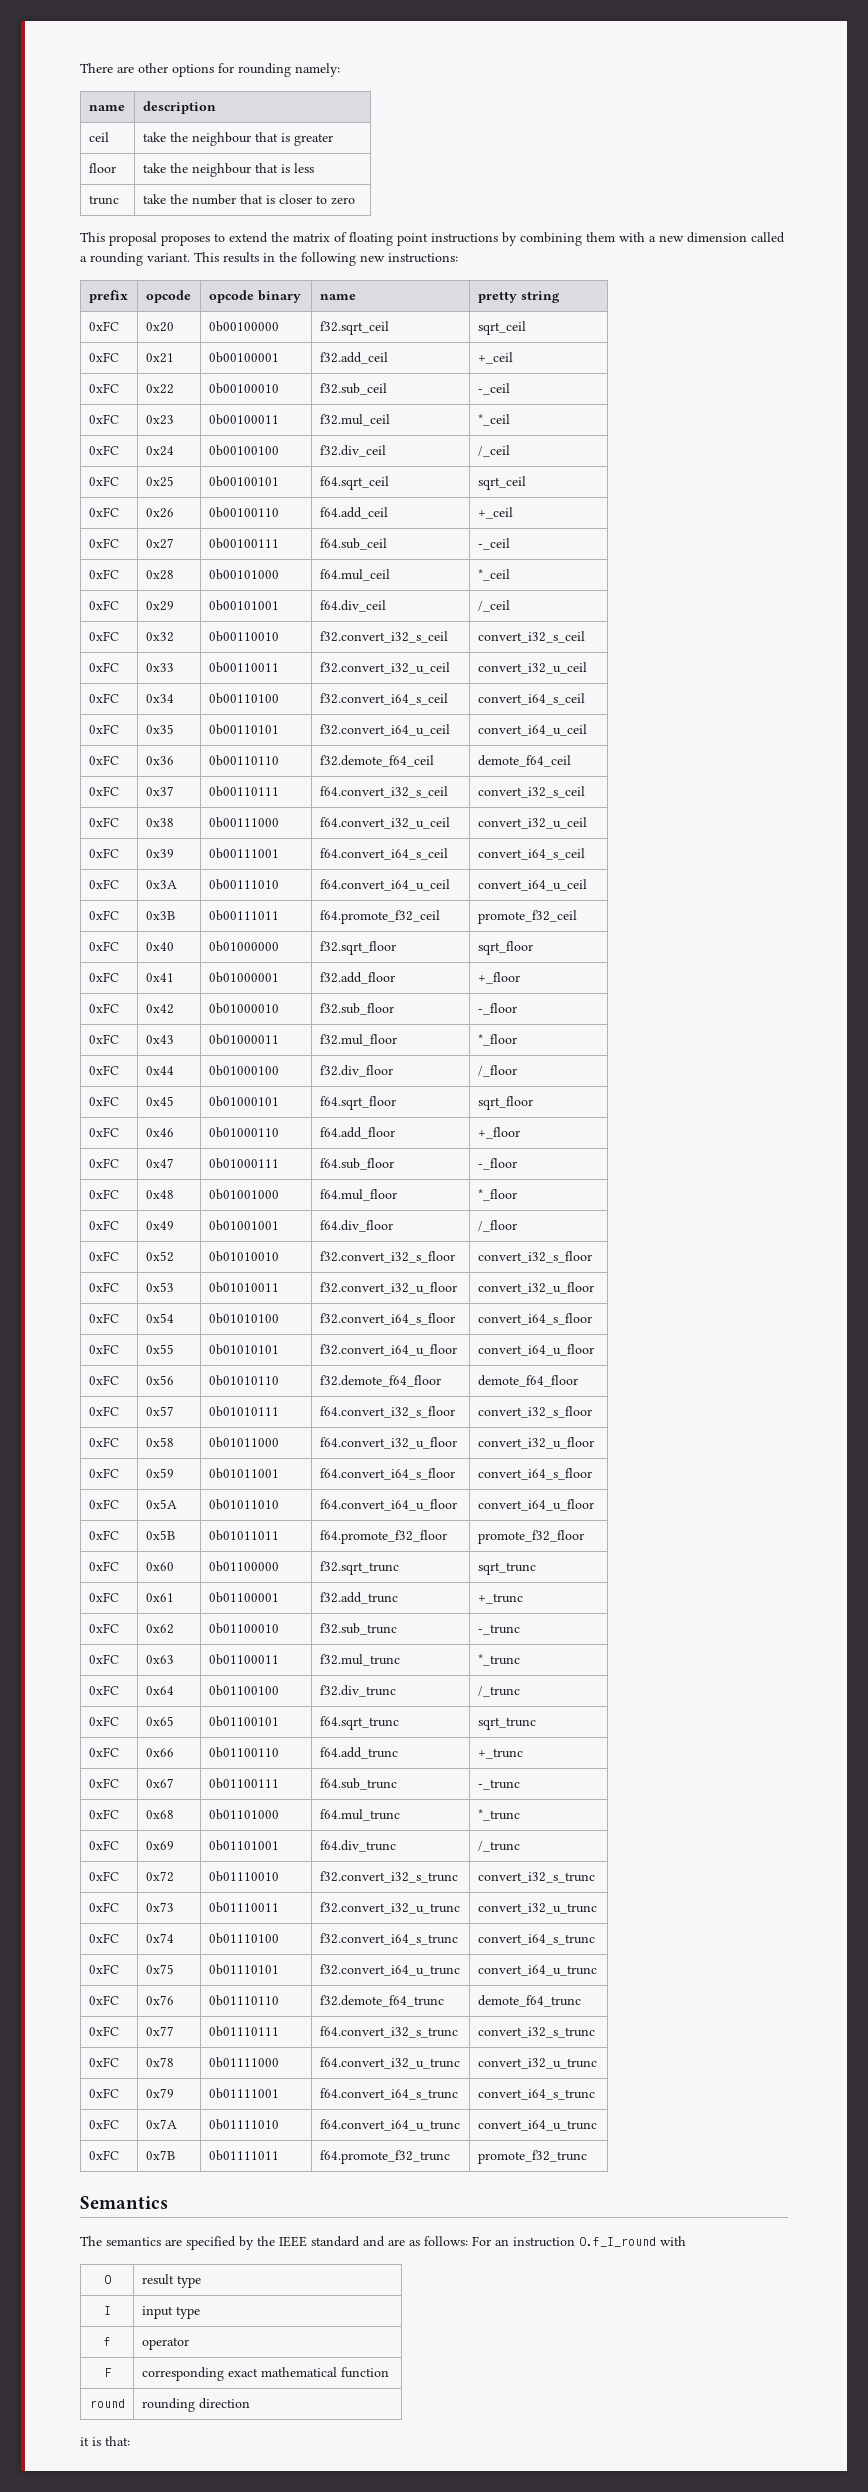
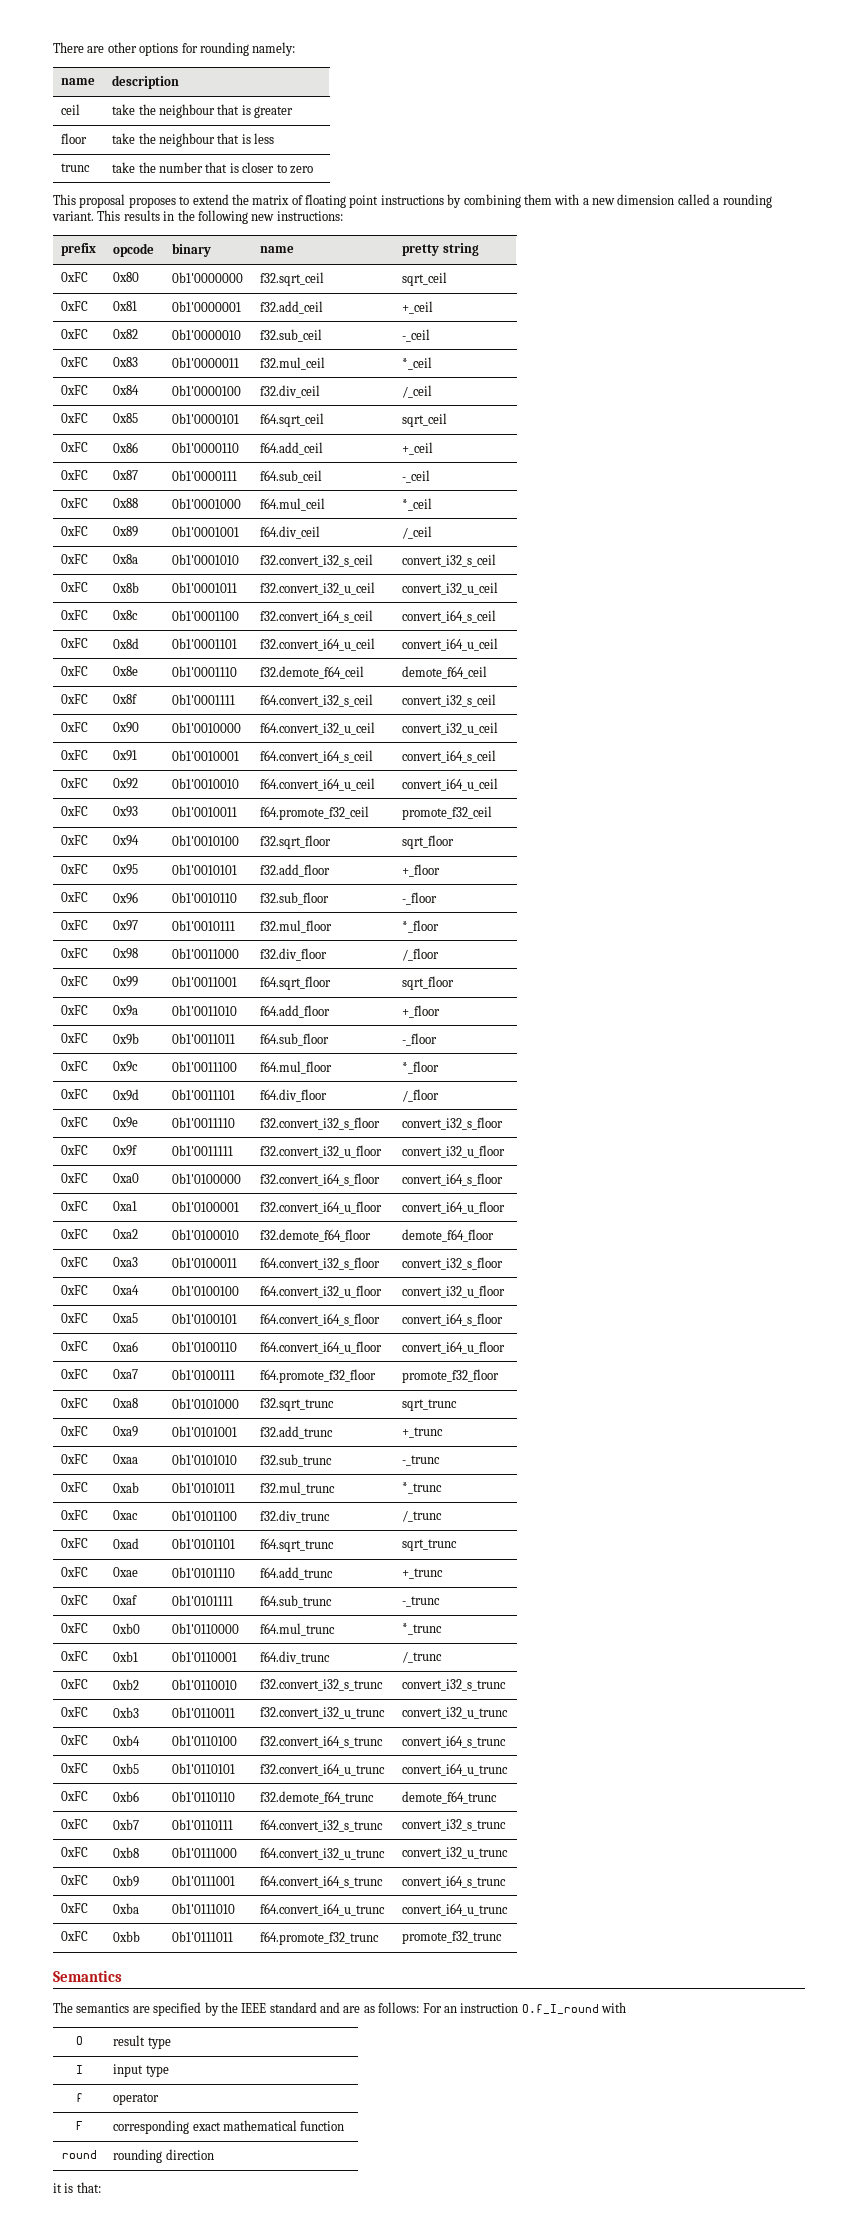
- prefix | opcode | opcode binary | name | pretty string
+ prefix | opcode | binary | name | pretty string
- 0xFC | 0x20 | 0b00100000 | f32.sqrt_ceil | sqrt_ceil
+ 0xFC | 0x80 | 0b1'0000000 | f32.sqrt_ceil | sqrt_ceil
- 0xFC | 0x21 | 0b00100001 | f32.add_ceil | +_ceil
+ 0xFC | 0x81 | 0b1'0000001 | f32.add_ceil | +_ceil
- 0xFC | 0x22 | 0b00100010 | f32.sub_ceil | -_ceil
+ 0xFC | 0x82 | 0b1'0000010 | f32.sub_ceil | -_ceil
- 0xFC | 0x23 | 0b00100011 | f32.mul_ceil | *_ceil
+ 0xFC | 0x83 | 0b1'0000011 | f32.mul_ceil | *_ceil
- 0xFC | 0x24 | 0b00100100 | f32.div_ceil | /_ceil
+ 0xFC | 0x84 | 0b1'0000100 | f32.div_ceil | /_ceil
- 0xFC | 0x25 | 0b00100101 | f64.sqrt_ceil | sqrt_ceil
+ 0xFC | 0x85 | 0b1'0000101 | f64.sqrt_ceil | sqrt_ceil
- 0xFC | 0x26 | 0b00100110 | f64.add_ceil | +_ceil
+ 0xFC | 0x86 | 0b1'0000110 | f64.add_ceil | +_ceil
- 0xFC | 0x27 | 0b00100111 | f64.sub_ceil | -_ceil
+ 0xFC | 0x87 | 0b1'0000111 | f64.sub_ceil | -_ceil
- 0xFC | 0x28 | 0b00101000 | f64.mul_ceil | *_ceil
+ 0xFC | 0x88 | 0b1'0001000 | f64.mul_ceil | *_ceil
- 0xFC | 0x29 | 0b00101001 | f64.div_ceil | /_ceil
+ 0xFC | 0x89 | 0b1'0001001 | f64.div_ceil | /_ceil
- 0xFC | 0x32 | 0b00110010 | f32.convert_i32_s_ceil | convert_i32_s_ceil
+ 0xFC | 0x8a | 0b1'0001010 | f32.convert_i32_s_ceil | convert_i32_s_ceil
- 0xFC | 0x33 | 0b00110011 | f32.convert_i32_u_ceil | convert_i32_u_ceil
+ 0xFC | 0x8b | 0b1'0001011 | f32.convert_i32_u_ceil | convert_i32_u_ceil
- 0xFC | 0x34 | 0b00110100 | f32.convert_i64_s_ceil | convert_i64_s_ceil
+ 0xFC | 0x8c | 0b1'0001100 | f32.convert_i64_s_ceil | convert_i64_s_ceil
- 0xFC | 0x35 | 0b00110101 | f32.convert_i64_u_ceil | convert_i64_u_ceil
+ 0xFC | 0x8d | 0b1'0001101 | f32.convert_i64_u_ceil | convert_i64_u_ceil
- 0xFC | 0x36 | 0b00110110 | f32.demote_f64_ceil | demote_f64_ceil
+ 0xFC | 0x8e | 0b1'0001110 | f32.demote_f64_ceil | demote_f64_ceil
- 0xFC | 0x37 | 0b00110111 | f64.convert_i32_s_ceil | convert_i32_s_ceil
+ 0xFC | 0x8f | 0b1'0001111 | f64.convert_i32_s_ceil | convert_i32_s_ceil
- 0xFC | 0x38 | 0b00111000 | f64.convert_i32_u_ceil | convert_i32_u_ceil
+ 0xFC | 0x90 | 0b1'0010000 | f64.convert_i32_u_ceil | convert_i32_u_ceil
- 0xFC | 0x39 | 0b00111001 | f64.convert_i64_s_ceil | convert_i64_s_ceil
+ 0xFC | 0x91 | 0b1'0010001 | f64.convert_i64_s_ceil | convert_i64_s_ceil
- 0xFC | 0x3A | 0b00111010 | f64.convert_i64_u_ceil | convert_i64_u_ceil
+ 0xFC | 0x92 | 0b1'0010010 | f64.convert_i64_u_ceil | convert_i64_u_ceil
- 0xFC | 0x3B | 0b00111011 | f64.promote_f32_ceil | promote_f32_ceil
+ 0xFC | 0x93 | 0b1'0010011 | f64.promote_f32_ceil | promote_f32_ceil
- 0xFC | 0x40 | 0b01000000 | f32.sqrt_floor | sqrt_floor
+ 0xFC | 0x94 | 0b1'0010100 | f32.sqrt_floor | sqrt_floor
- 0xFC | 0x41 | 0b01000001 | f32.add_floor | +_floor
+ 0xFC | 0x95 | 0b1'0010101 | f32.add_floor | +_floor
- 0xFC | 0x42 | 0b01000010 | f32.sub_floor | -_floor
+ 0xFC | 0x96 | 0b1'0010110 | f32.sub_floor | -_floor
- 0xFC | 0x43 | 0b01000011 | f32.mul_floor | *_floor
+ 0xFC | 0x97 | 0b1'0010111 | f32.mul_floor | *_floor
- 0xFC | 0x44 | 0b01000100 | f32.div_floor | /_floor
+ 0xFC | 0x98 | 0b1'0011000 | f32.div_floor | /_floor
- 0xFC | 0x45 | 0b01000101 | f64.sqrt_floor | sqrt_floor
+ 0xFC | 0x99 | 0b1'0011001 | f64.sqrt_floor | sqrt_floor
- 0xFC | 0x46 | 0b01000110 | f64.add_floor | +_floor
+ 0xFC | 0x9a | 0b1'0011010 | f64.add_floor | +_floor
- 0xFC | 0x47 | 0b01000111 | f64.sub_floor | -_floor
+ 0xFC | 0x9b | 0b1'0011011 | f64.sub_floor | -_floor
- 0xFC | 0x48 | 0b01001000 | f64.mul_floor | *_floor
+ 0xFC | 0x9c | 0b1'0011100 | f64.mul_floor | *_floor
- 0xFC | 0x49 | 0b01001001 | f64.div_floor | /_floor
+ 0xFC | 0x9d | 0b1'0011101 | f64.div_floor | /_floor
- 0xFC | 0x52 | 0b01010010 | f32.convert_i32_s_floor | convert_i32_s_floor
+ 0xFC | 0x9e | 0b1'0011110 | f32.convert_i32_s_floor | convert_i32_s_floor
- 0xFC | 0x53 | 0b01010011 | f32.convert_i32_u_floor | convert_i32_u_floor
+ 0xFC | 0x9f | 0b1'0011111 | f32.convert_i32_u_floor | convert_i32_u_floor
- 0xFC | 0x54 | 0b01010100 | f32.convert_i64_s_floor | convert_i64_s_floor
+ 0xFC | 0xa0 | 0b1'0100000 | f32.convert_i64_s_floor | convert_i64_s_floor
- 0xFC | 0x55 | 0b01010101 | f32.convert_i64_u_floor | convert_i64_u_floor
+ 0xFC | 0xa1 | 0b1'0100001 | f32.convert_i64_u_floor | convert_i64_u_floor
- 0xFC | 0x56 | 0b01010110 | f32.demote_f64_floor | demote_f64_floor
+ 0xFC | 0xa2 | 0b1'0100010 | f32.demote_f64_floor | demote_f64_floor
- 0xFC | 0x57 | 0b01010111 | f64.convert_i32_s_floor | convert_i32_s_floor
+ 0xFC | 0xa3 | 0b1'0100011 | f64.convert_i32_s_floor | convert_i32_s_floor
- 0xFC | 0x58 | 0b01011000 | f64.convert_i32_u_floor | convert_i32_u_floor
+ 0xFC | 0xa4 | 0b1'0100100 | f64.convert_i32_u_floor | convert_i32_u_floor
- 0xFC | 0x59 | 0b01011001 | f64.convert_i64_s_floor | convert_i64_s_floor
+ 0xFC | 0xa5 | 0b1'0100101 | f64.convert_i64_s_floor | convert_i64_s_floor
- 0xFC | 0x5A | 0b01011010 | f64.convert_i64_u_floor | convert_i64_u_floor
+ 0xFC | 0xa6 | 0b1'0100110 | f64.convert_i64_u_floor | convert_i64_u_floor
- 0xFC | 0x5B | 0b01011011 | f64.promote_f32_floor | promote_f32_floor
+ 0xFC | 0xa7 | 0b1'0100111 | f64.promote_f32_floor | promote_f32_floor
- 0xFC | 0x60 | 0b01100000 | f32.sqrt_trunc | sqrt_trunc
+ 0xFC | 0xa8 | 0b1'0101000 | f32.sqrt_trunc | sqrt_trunc
- 0xFC | 0x61 | 0b01100001 | f32.add_trunc | +_trunc
+ 0xFC | 0xa9 | 0b1'0101001 | f32.add_trunc | +_trunc
- 0xFC | 0x62 | 0b01100010 | f32.sub_trunc | -_trunc
+ 0xFC | 0xaa | 0b1'0101010 | f32.sub_trunc | -_trunc
- 0xFC | 0x63 | 0b01100011 | f32.mul_trunc | *_trunc
+ 0xFC | 0xab | 0b1'0101011 | f32.mul_trunc | *_trunc
- 0xFC | 0x64 | 0b01100100 | f32.div_trunc | /_trunc
+ 0xFC | 0xac | 0b1'0101100 | f32.div_trunc | /_trunc
- 0xFC | 0x65 | 0b01100101 | f64.sqrt_trunc | sqrt_trunc
+ 0xFC | 0xad | 0b1'0101101 | f64.sqrt_trunc | sqrt_trunc
- 0xFC | 0x66 | 0b01100110 | f64.add_trunc | +_trunc
+ 0xFC | 0xae | 0b1'0101110 | f64.add_trunc | +_trunc
- 0xFC | 0x67 | 0b01100111 | f64.sub_trunc | -_trunc
+ 0xFC | 0xaf | 0b1'0101111 | f64.sub_trunc | -_trunc
- 0xFC | 0x68 | 0b01101000 | f64.mul_trunc | *_trunc
+ 0xFC | 0xb0 | 0b1'0110000 | f64.mul_trunc | *_trunc
- 0xFC | 0x69 | 0b01101001 | f64.div_trunc | /_trunc
+ 0xFC | 0xb1 | 0b1'0110001 | f64.div_trunc | /_trunc
- 0xFC | 0x72 | 0b01110010 | f32.convert_i32_s_trunc | convert_i32_s_trunc
+ 0xFC | 0xb2 | 0b1'0110010 | f32.convert_i32_s_trunc | convert_i32_s_trunc
- 0xFC | 0x73 | 0b01110011 | f32.convert_i32_u_trunc | convert_i32_u_trunc
+ 0xFC | 0xb3 | 0b1'0110011 | f32.convert_i32_u_trunc | convert_i32_u_trunc
- 0xFC | 0x74 | 0b01110100 | f32.convert_i64_s_trunc | convert_i64_s_trunc
+ 0xFC | 0xb4 | 0b1'0110100 | f32.convert_i64_s_trunc | convert_i64_s_trunc
- 0xFC | 0x75 | 0b01110101 | f32.convert_i64_u_trunc | convert_i64_u_trunc
+ 0xFC | 0xb5 | 0b1'0110101 | f32.convert_i64_u_trunc | convert_i64_u_trunc
- 0xFC | 0x76 | 0b01110110 | f32.demote_f64_trunc | demote_f64_trunc
+ 0xFC | 0xb6 | 0b1'0110110 | f32.demote_f64_trunc | demote_f64_trunc
- 0xFC | 0x77 | 0b01110111 | f64.convert_i32_s_trunc | convert_i32_s_trunc
+ 0xFC | 0xb7 | 0b1'0110111 | f64.convert_i32_s_trunc | convert_i32_s_trunc
- 0xFC | 0x78 | 0b01111000 | f64.convert_i32_u_trunc | convert_i32_u_trunc
+ 0xFC | 0xb8 | 0b1'0111000 | f64.convert_i32_u_trunc | convert_i32_u_trunc
- 0xFC | 0x79 | 0b01111001 | f64.convert_i64_s_trunc | convert_i64_s_trunc
+ 0xFC | 0xb9 | 0b1'0111001 | f64.convert_i64_s_trunc | convert_i64_s_trunc
- 0xFC | 0x7A | 0b01111010 | f64.convert_i64_u_trunc | convert_i64_u_trunc
+ 0xFC | 0xba | 0b1'0111010 | f64.convert_i64_u_trunc | convert_i64_u_trunc
- 0xFC | 0x7B | 0b01111011 | f64.promote_f32_trunc | promote_f32_trunc
+ 0xFC | 0xbb | 0b1'0111011 | f64.promote_f32_trunc | promote_f32_trunc

